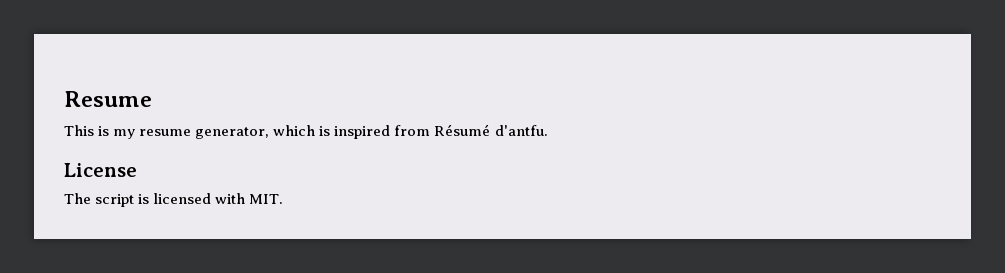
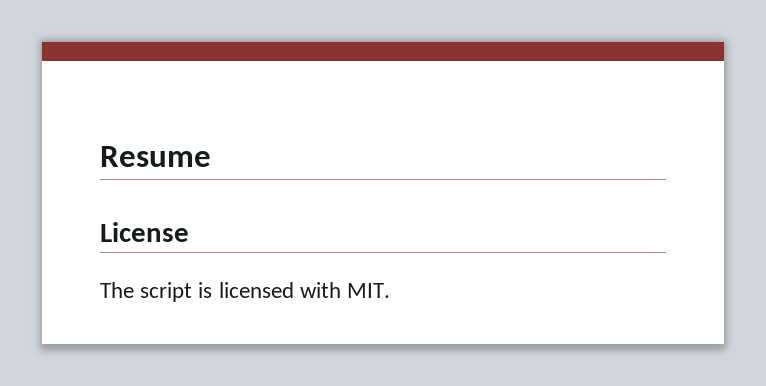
- This is my resume generator, which is inspired from Résumé d'antfu.

